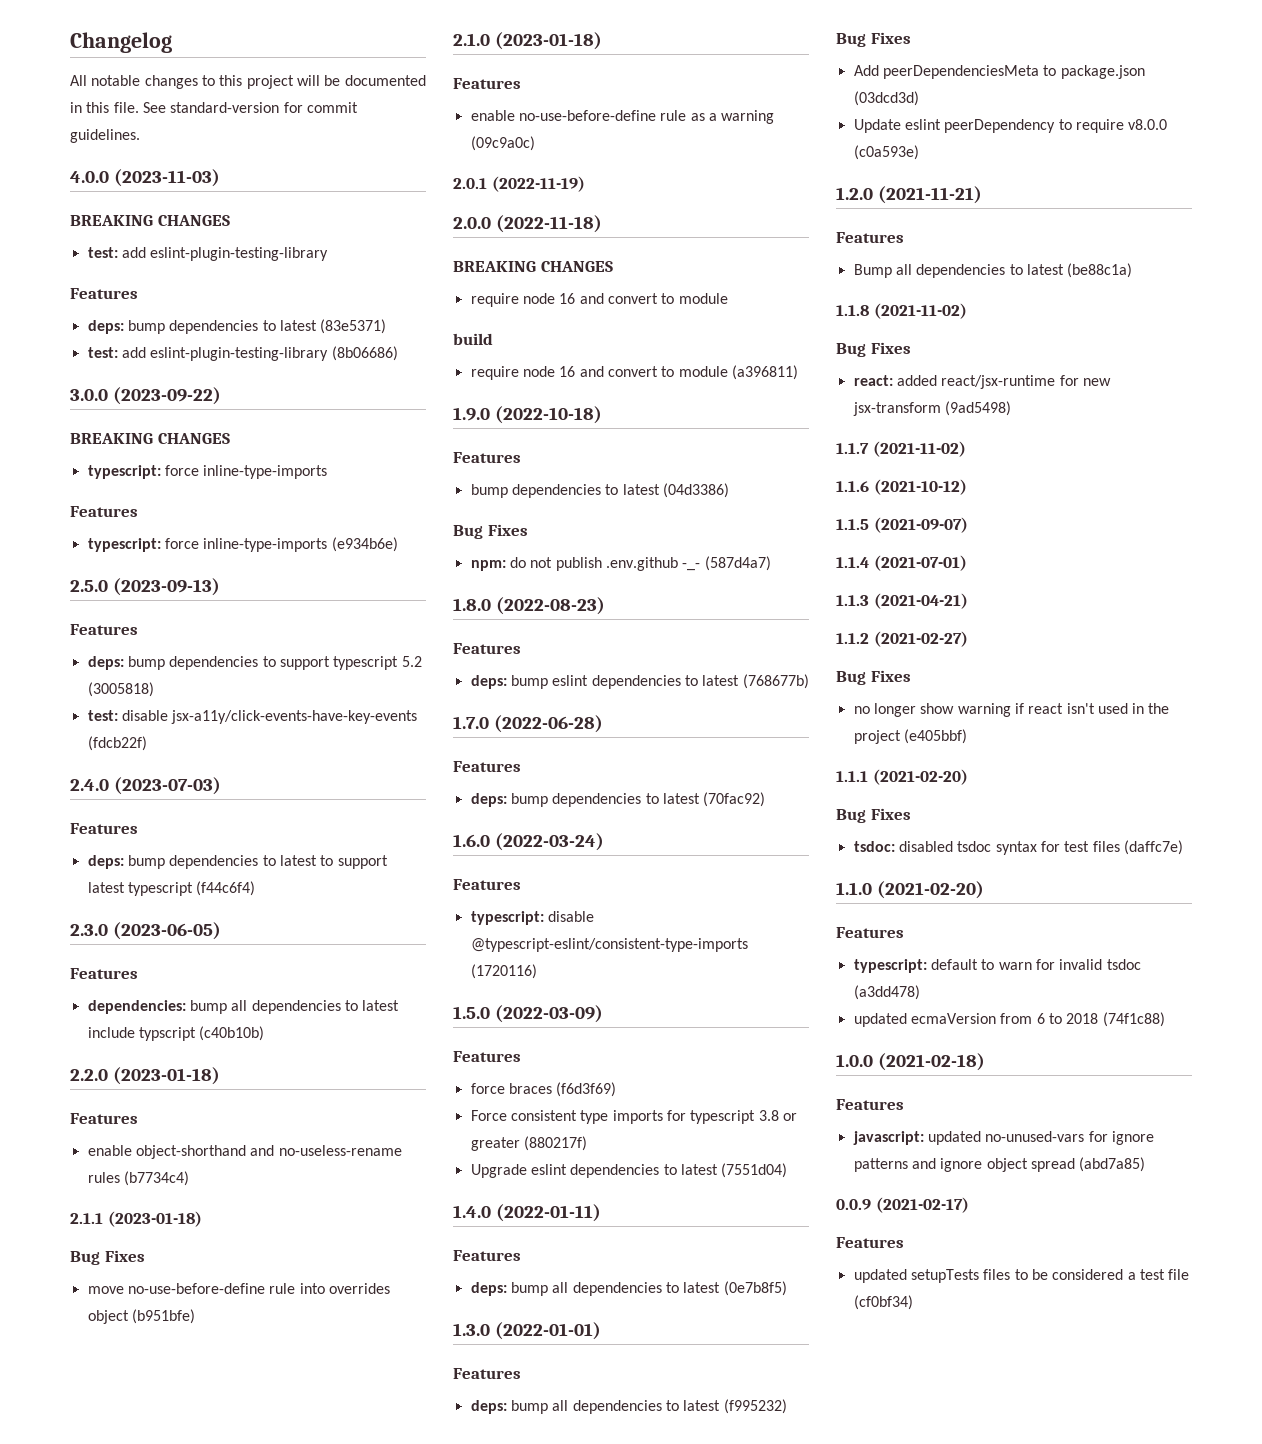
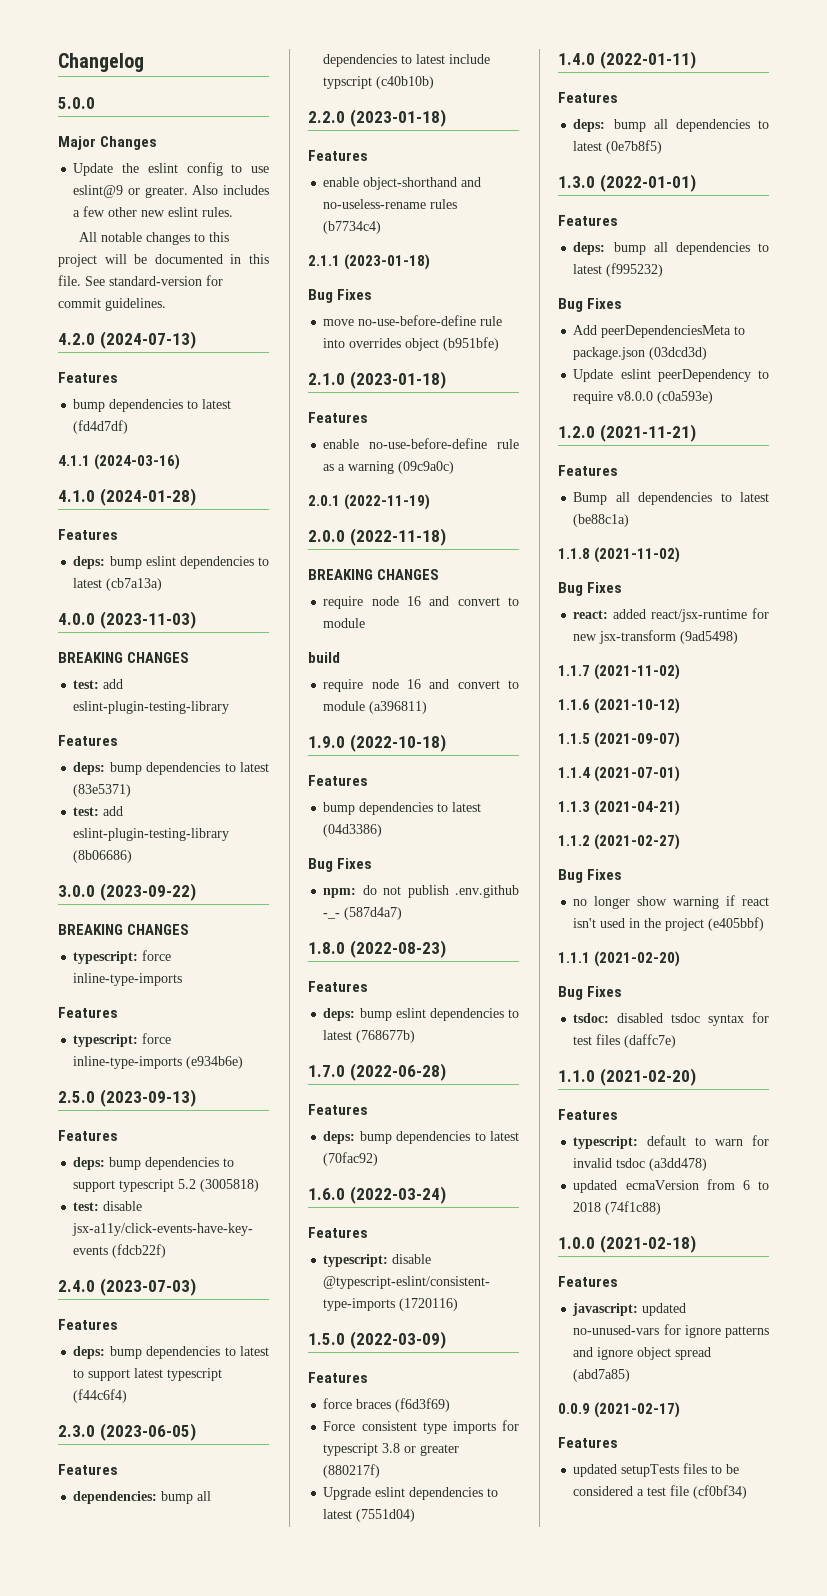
+ 5.0.0
+ Major Changes
+ Update the eslint config to use eslint@9 or greater. Also includes a few other new eslint rules.
+ 4.2.0 (2024-07-13)
+ Features
+ bump dependencies to latest (fd4d7df)
+ 4.1.1 (2024-03-16)
+ 4.1.0 (2024-01-28)
+ Features
+ deps: bump eslint dependencies to latest (cb7a13a)

